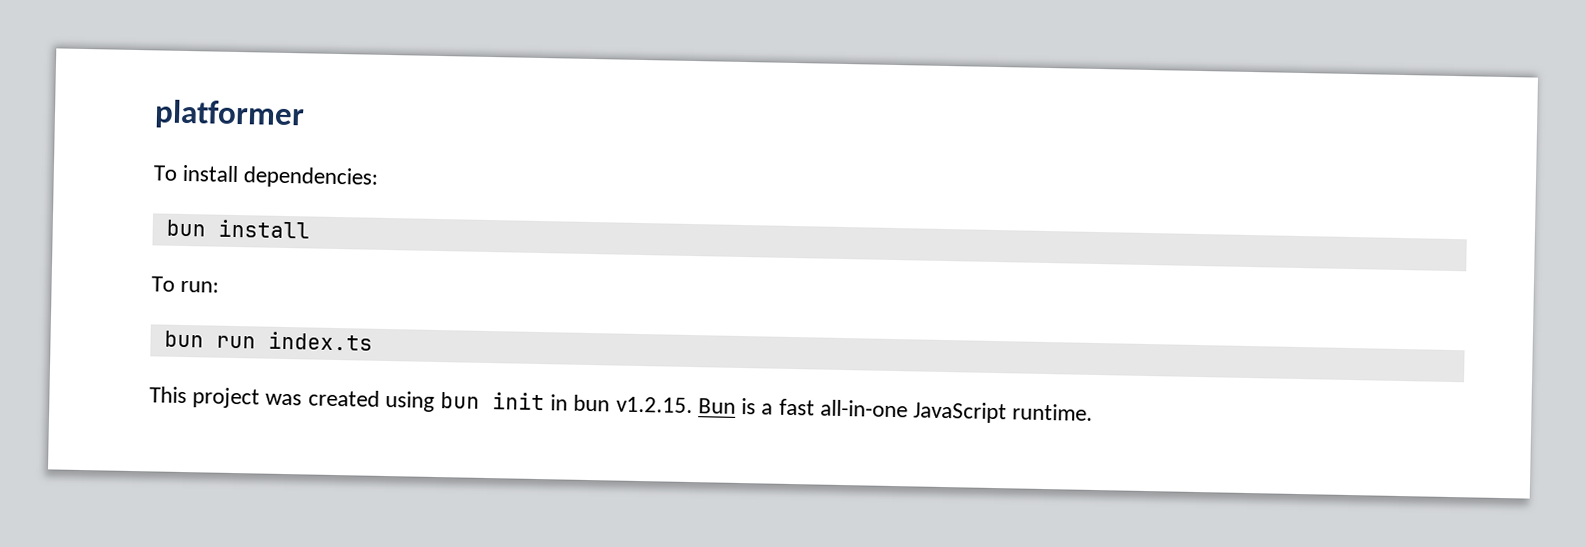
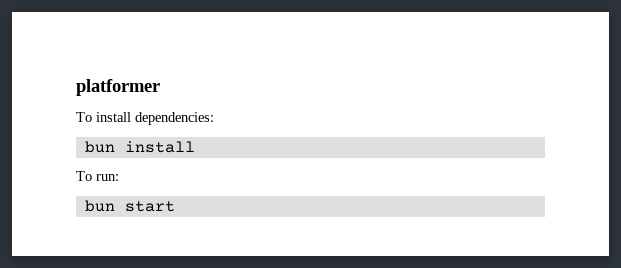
- bun run index.ts
- This project was created using bun init in bun v1.2.15. Bun is a fast all-in-one JavaScript runtime.
+ bun start

